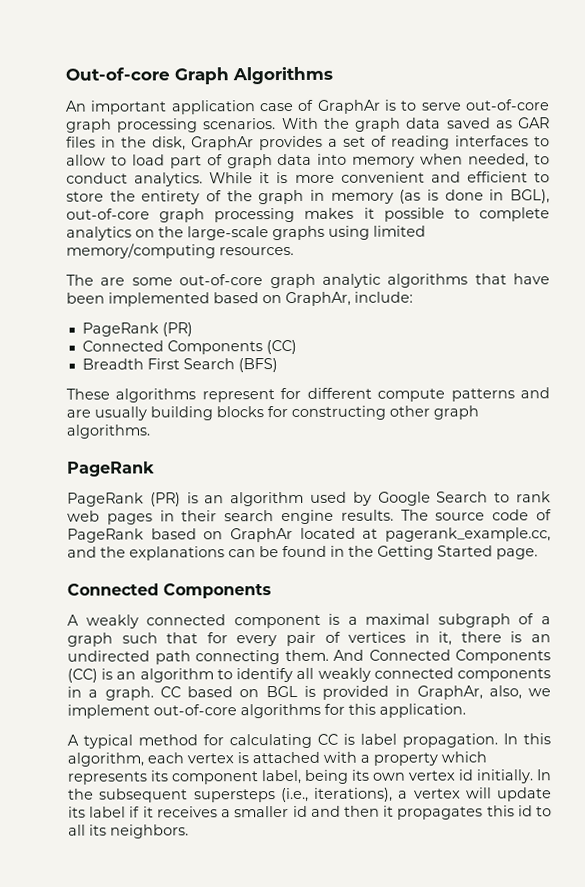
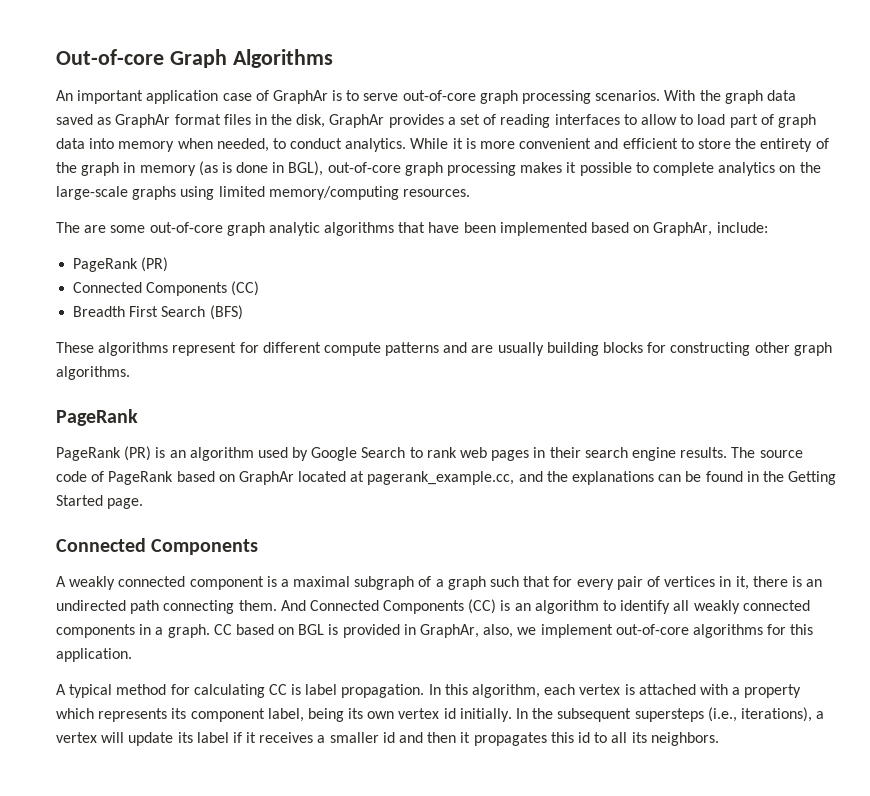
- With the graph data saved as GAR files in the disk, GraphAr provides a set of reading interfaces to allow to load part of graph data into memory when needed, to conduct analytics.
+ With the graph data saved as GraphAr format files in the disk, GraphAr provides a set of reading interfaces to allow to load part of graph data into memory when needed, to conduct analytics.

